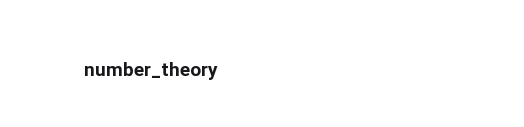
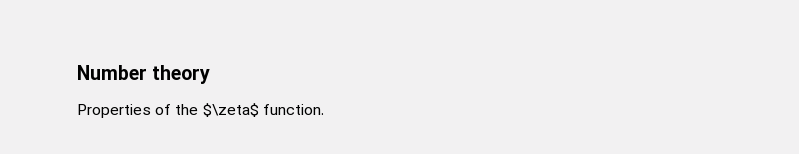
- number_theory
+ Number theory
+ Properties of the $\zeta$ function.

